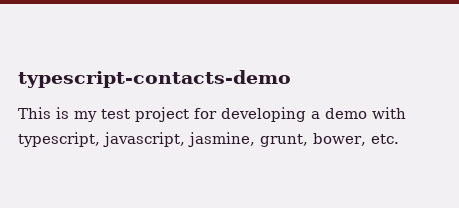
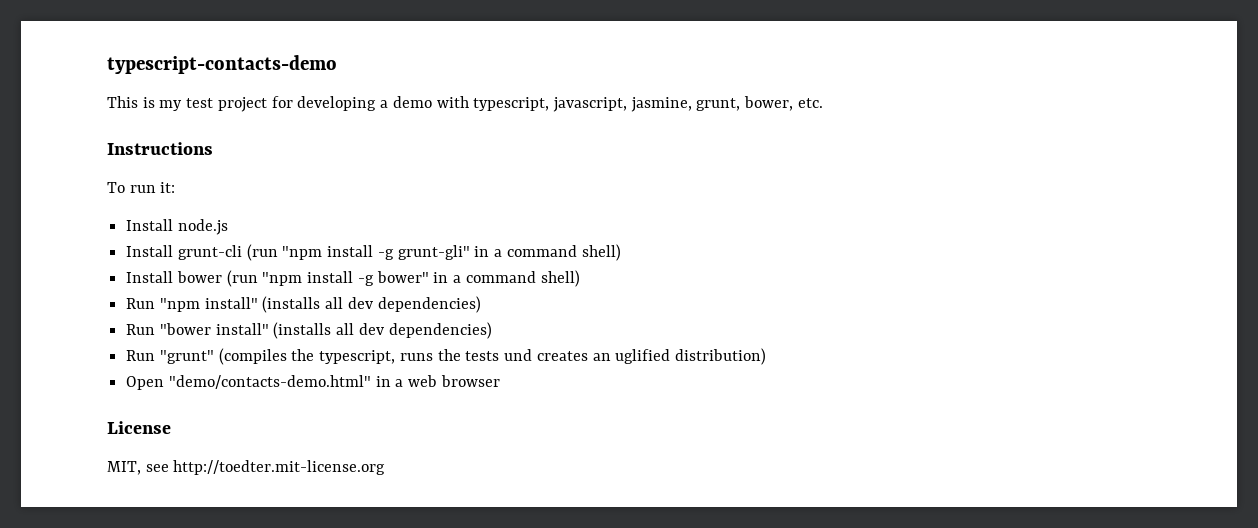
+ Instructions
+ To run it:
+ Install node.js
+ Install grunt-cli (run "npm install -g grunt-gli" in a command shell)
+ Install bower (run "npm install -g bower" in a command shell)
+ Run "npm install" (installs all dev dependencies)
+ Run "bower install" (installs all dev dependencies)
+ Run "grunt" (compiles the typescript, runs the tests und creates an uglified distribution)
+ Open "demo/contacts-demo.html" in a web browser
+ License
+ MIT, see http://toedter.mit-license.org

